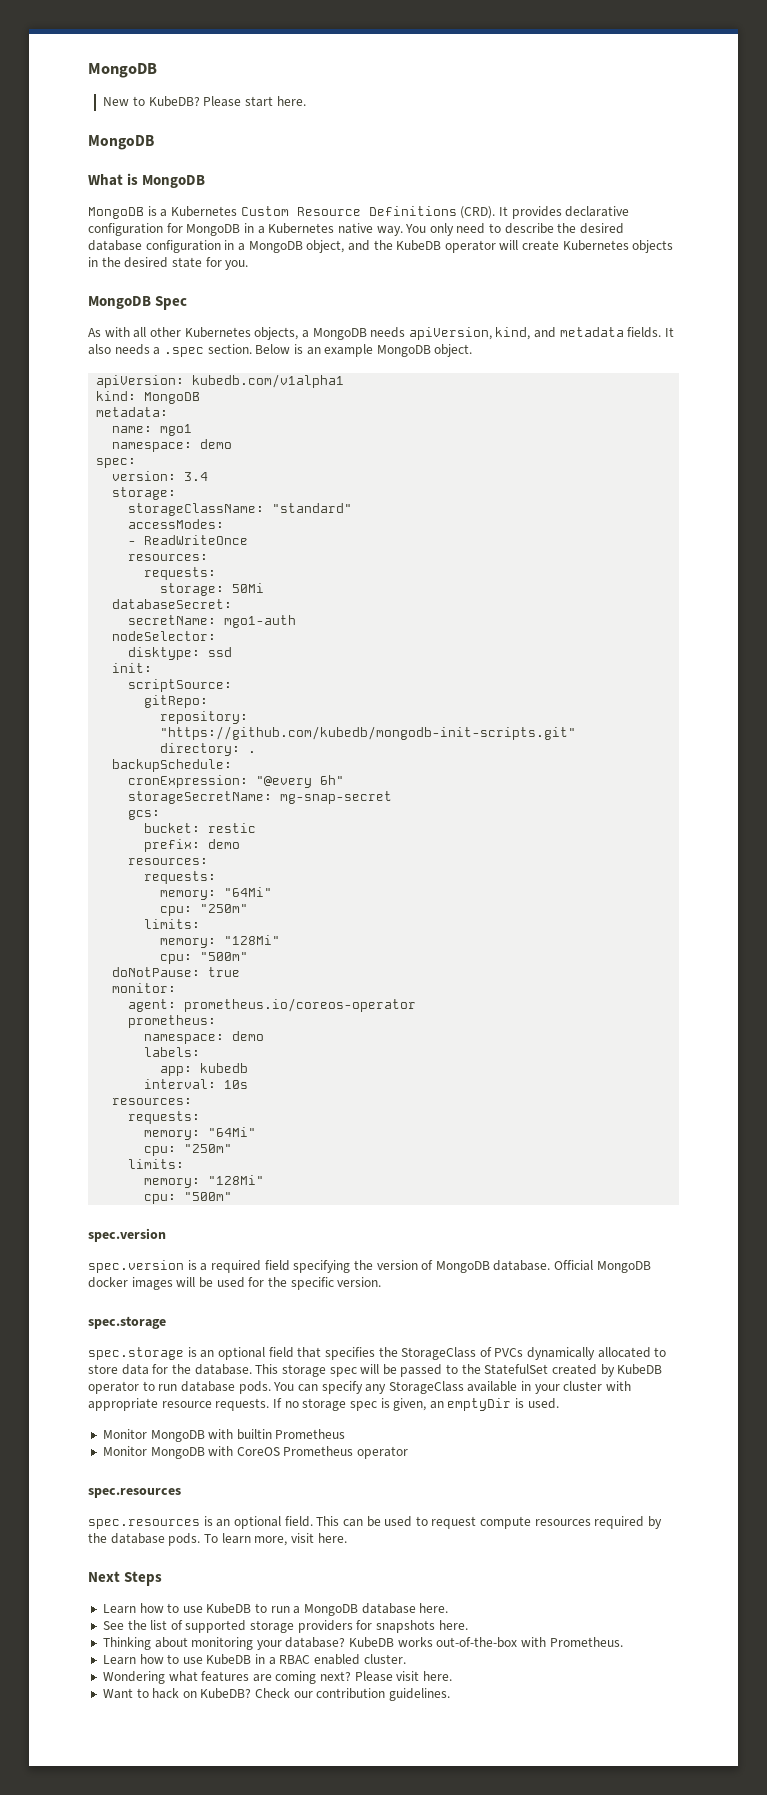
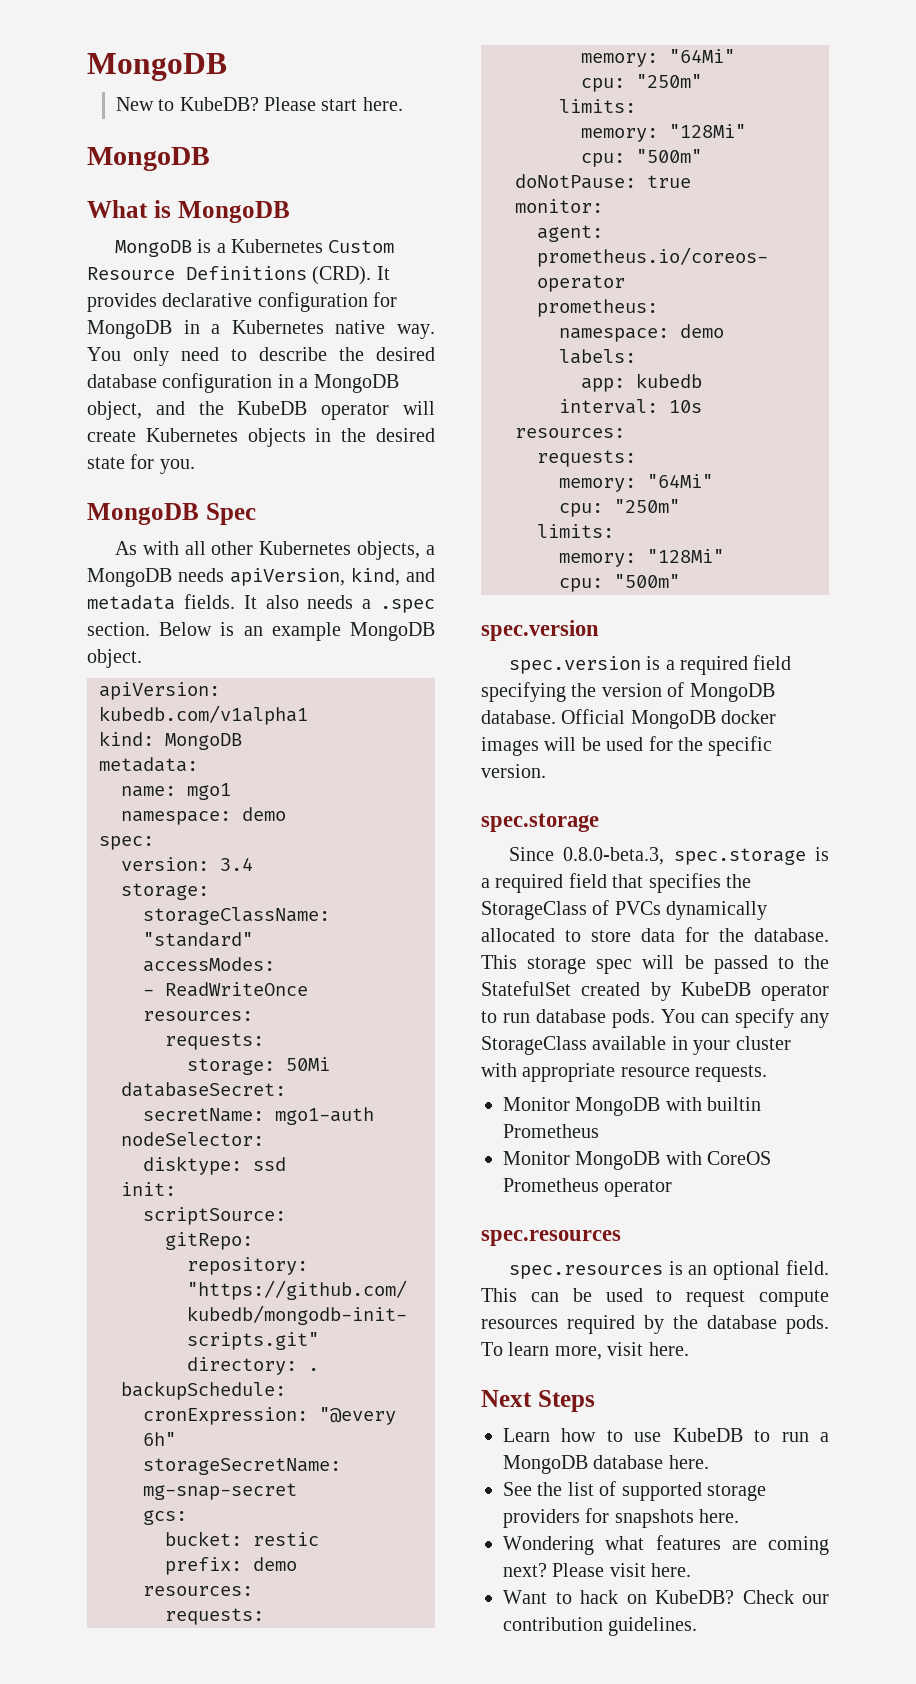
- spec.storage is an optional field that specifies the StorageClass of PVCs dynamically allocated to store data for the database.
+ Since 0.8.0-beta.3, spec.storage is a required field that specifies the StorageClass of PVCs dynamically allocated to store data for the database.
- If no storage spec is given, an emptyDir is used.
- Thinking about monitoring your database? KubeDB works out-of-the-box with Prometheus.
- Learn how to use KubeDB in a RBAC enabled cluster.

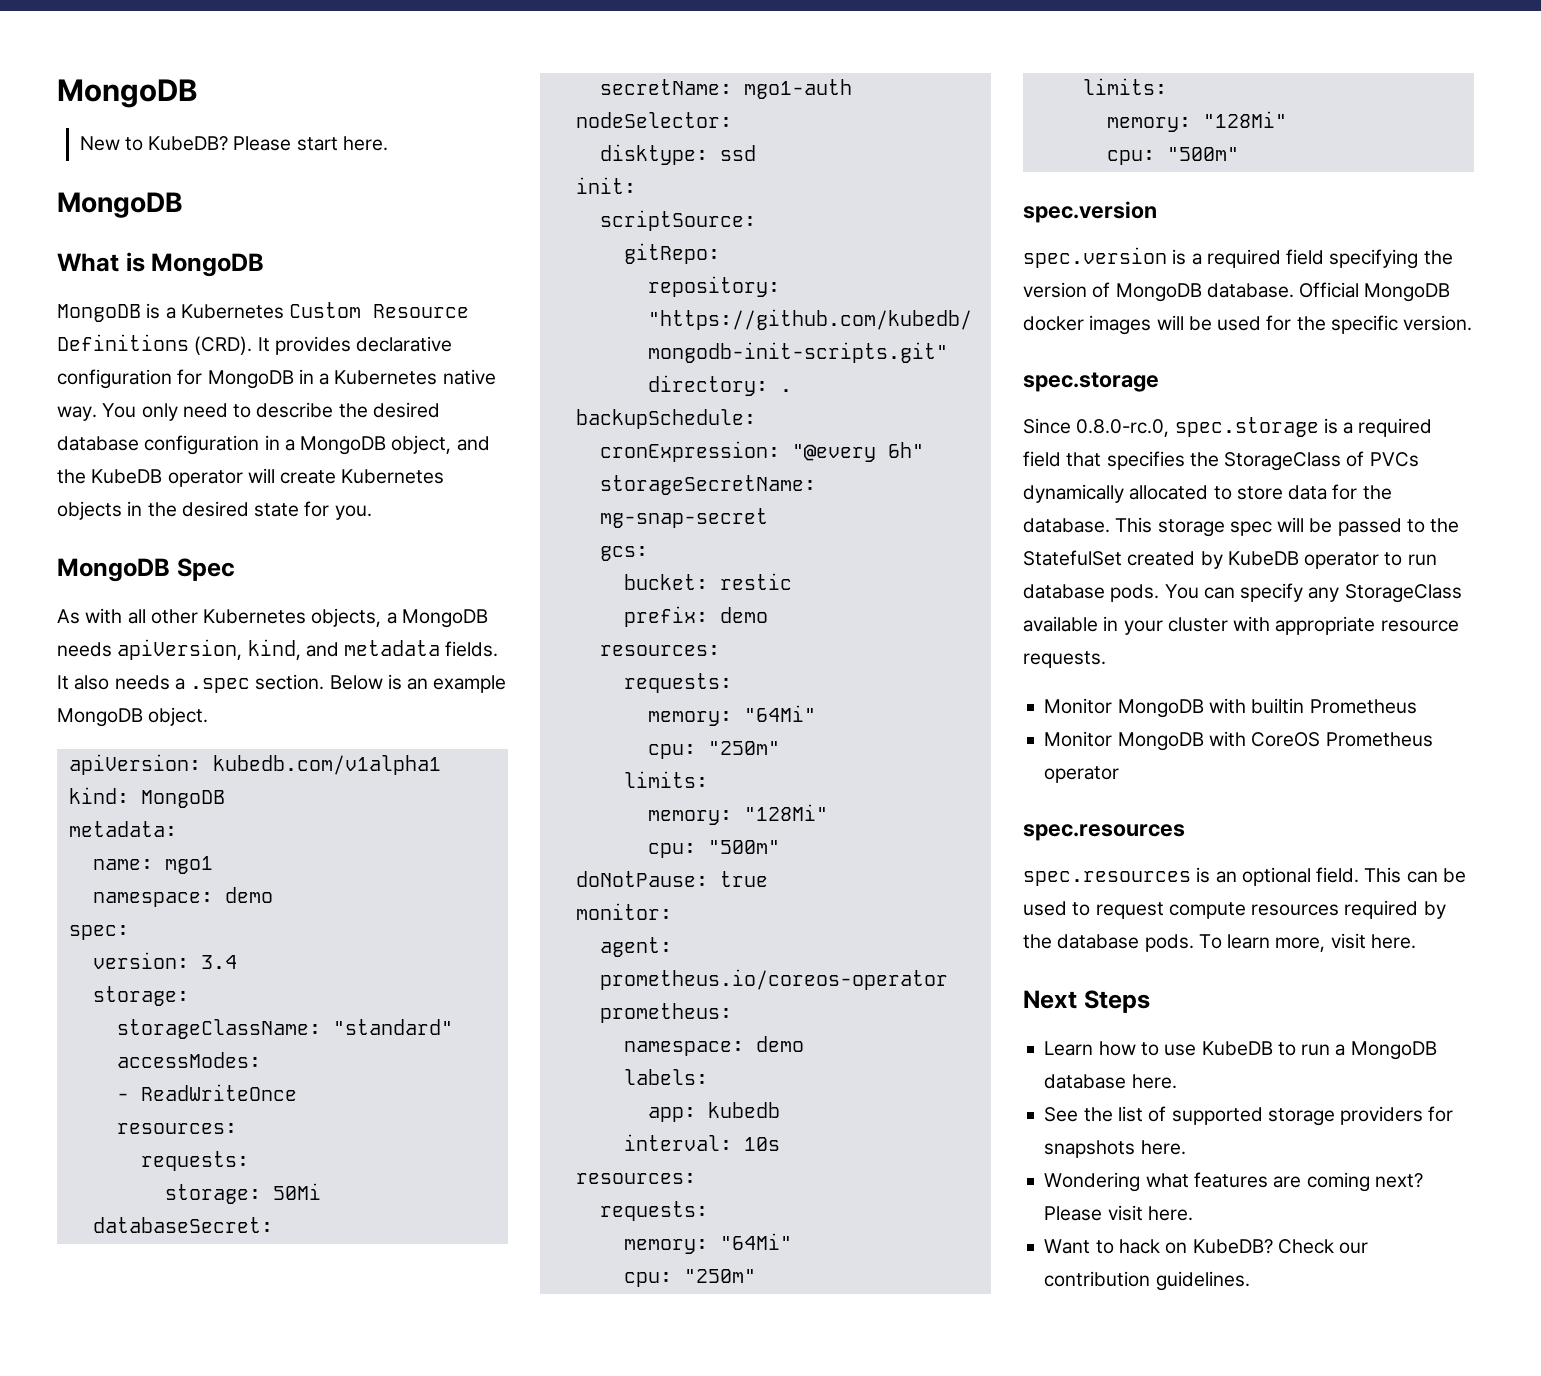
- Since 0.8.0-beta.3, spec.storage is a required field that specifies the StorageClass of PVCs dynamically allocated to store data for the database.
+ Since 0.8.0-rc.0, spec.storage is a required field that specifies the StorageClass of PVCs dynamically allocated to store data for the database.

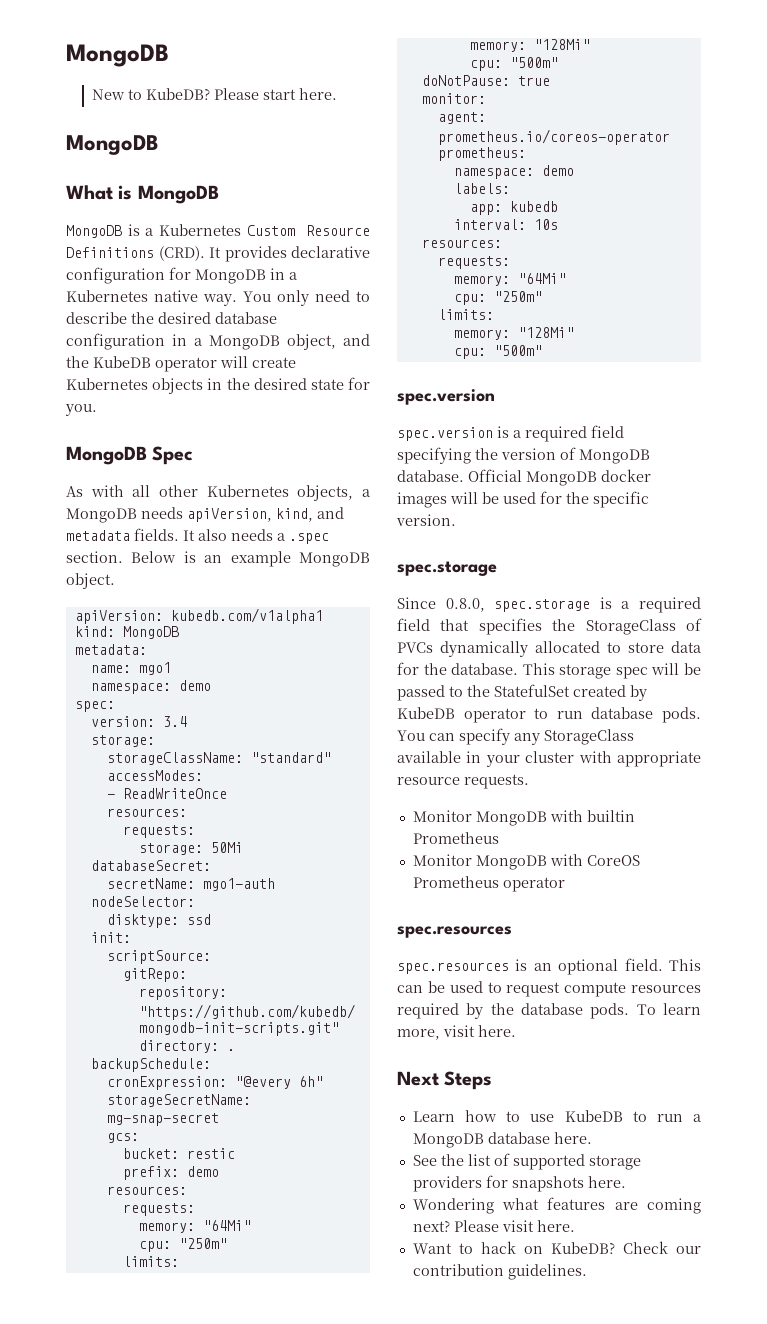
- Since 0.8.0-rc.0, spec.storage is a required field that specifies the StorageClass of PVCs dynamically allocated to store data for the database.
+ Since 0.8.0, spec.storage is a required field that specifies the StorageClass of PVCs dynamically allocated to store data for the database.

